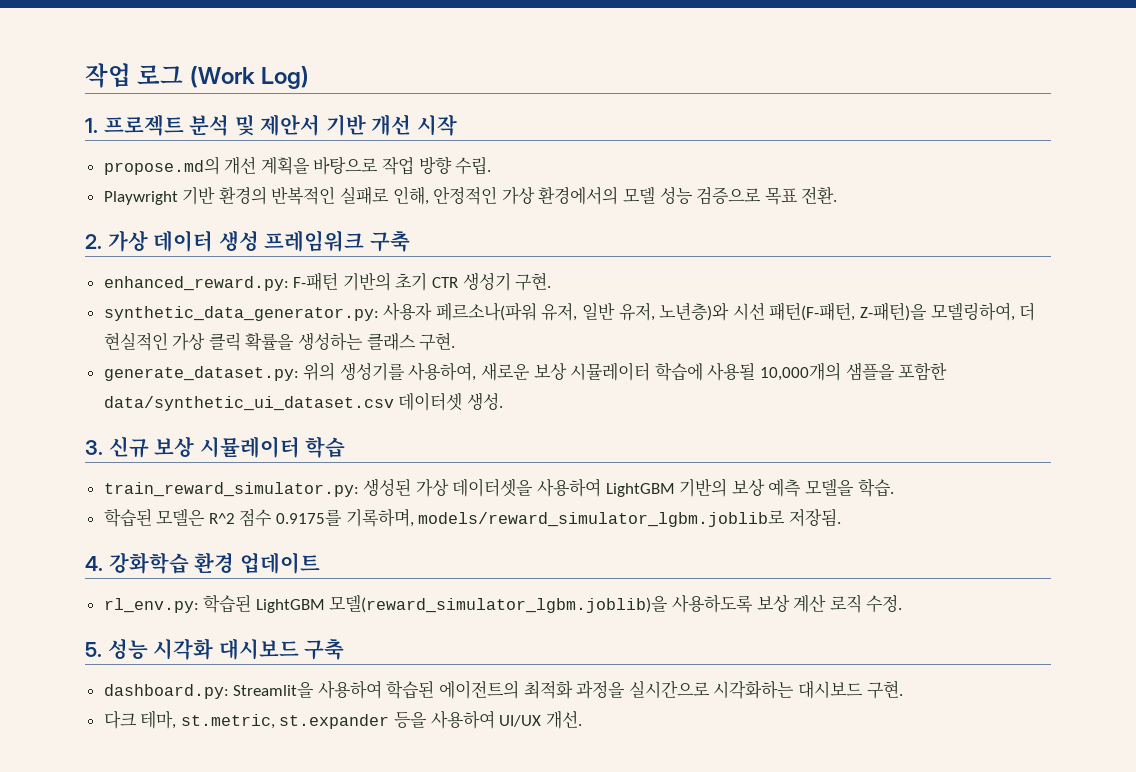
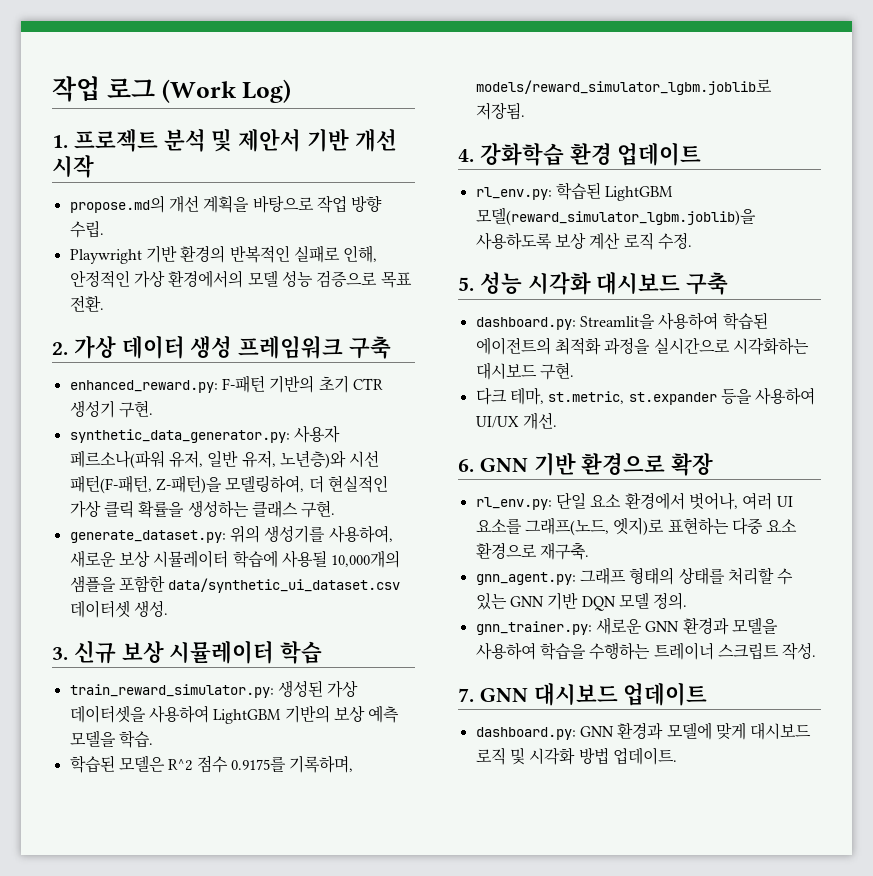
+ 6. GNN 기반 환경으로 확장
+ rl_env.py: 단일 요소 환경에서 벗어나, 여러 UI 요소를 그래프(노드, 엣지)로 표현하는 다중 요소 환경으로 재구축.
+ gnn_agent.py: 그래프 형태의 상태를 처리할 수 있는 GNN 기반 DQN 모델 정의.
+ gnn_trainer.py: 새로운 GNN 환경과 모델을 사용하여 학습을 수행하는 트레이너 스크립트 작성.
+ 7. GNN 대시보드 업데이트
+ dashboard.py: GNN 환경과 모델에 맞게 대시보드 로직 및 시각화 방법 업데이트.

